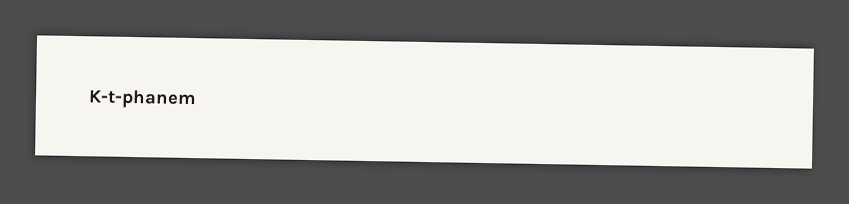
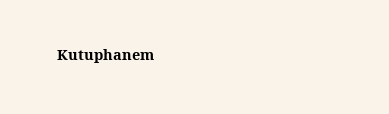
- K-t-phanem
+ Kutuphanem

